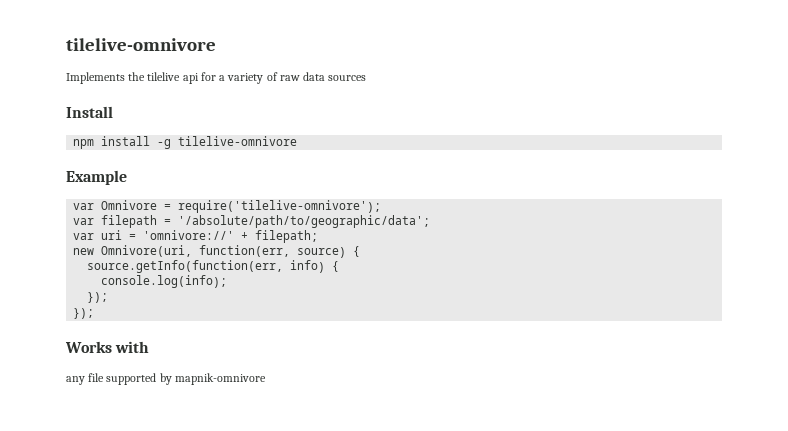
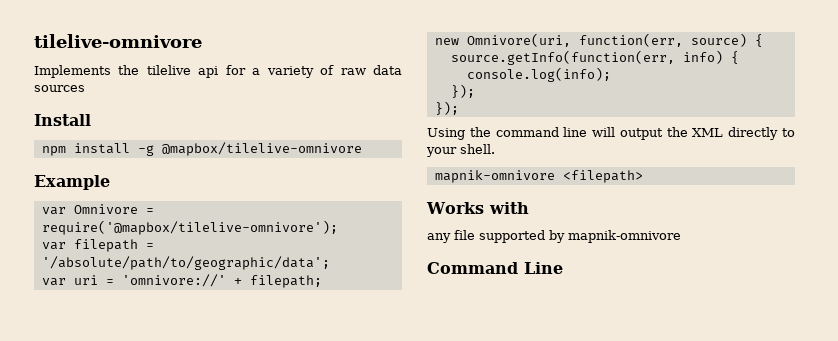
- npm install -g tilelive-omnivore
+ npm install -g @mapbox/tilelive-omnivore
- var Omnivore = require('tilelive-omnivore');
+ var Omnivore = require('@mapbox/tilelive-omnivore');
+ Using the command line will output the XML directly to your shell.
+ mapnik-omnivore <filepath>
+ Command Line

